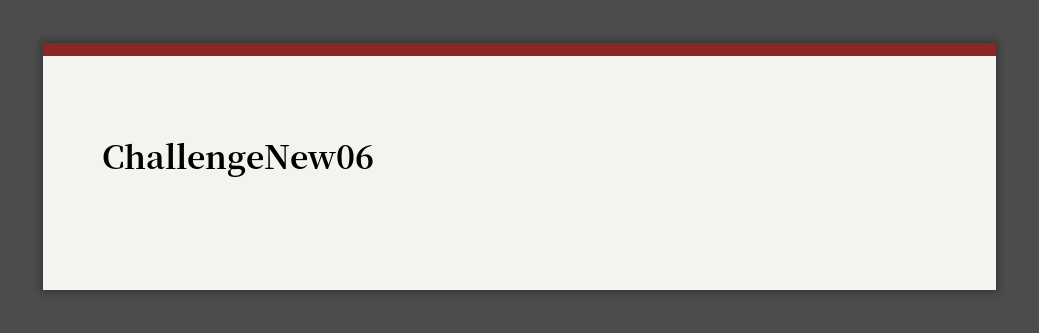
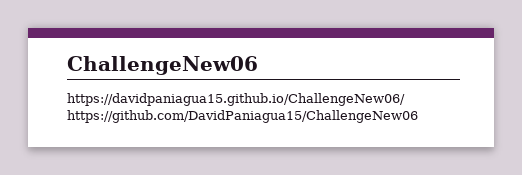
+ https://davidpaniagua15.github.io/ChallengeNew06/ https://github.com/DavidPaniagua15/ChallengeNew06

